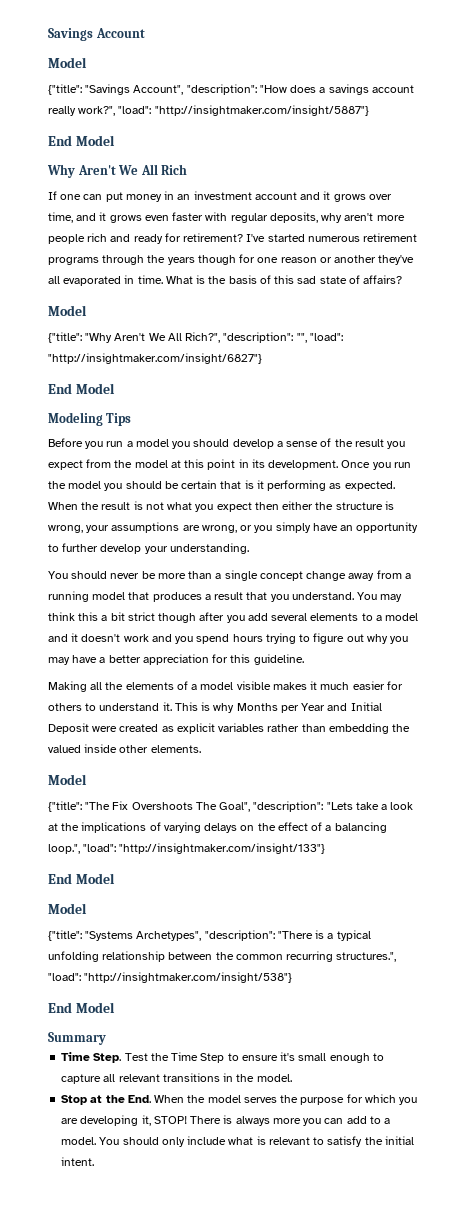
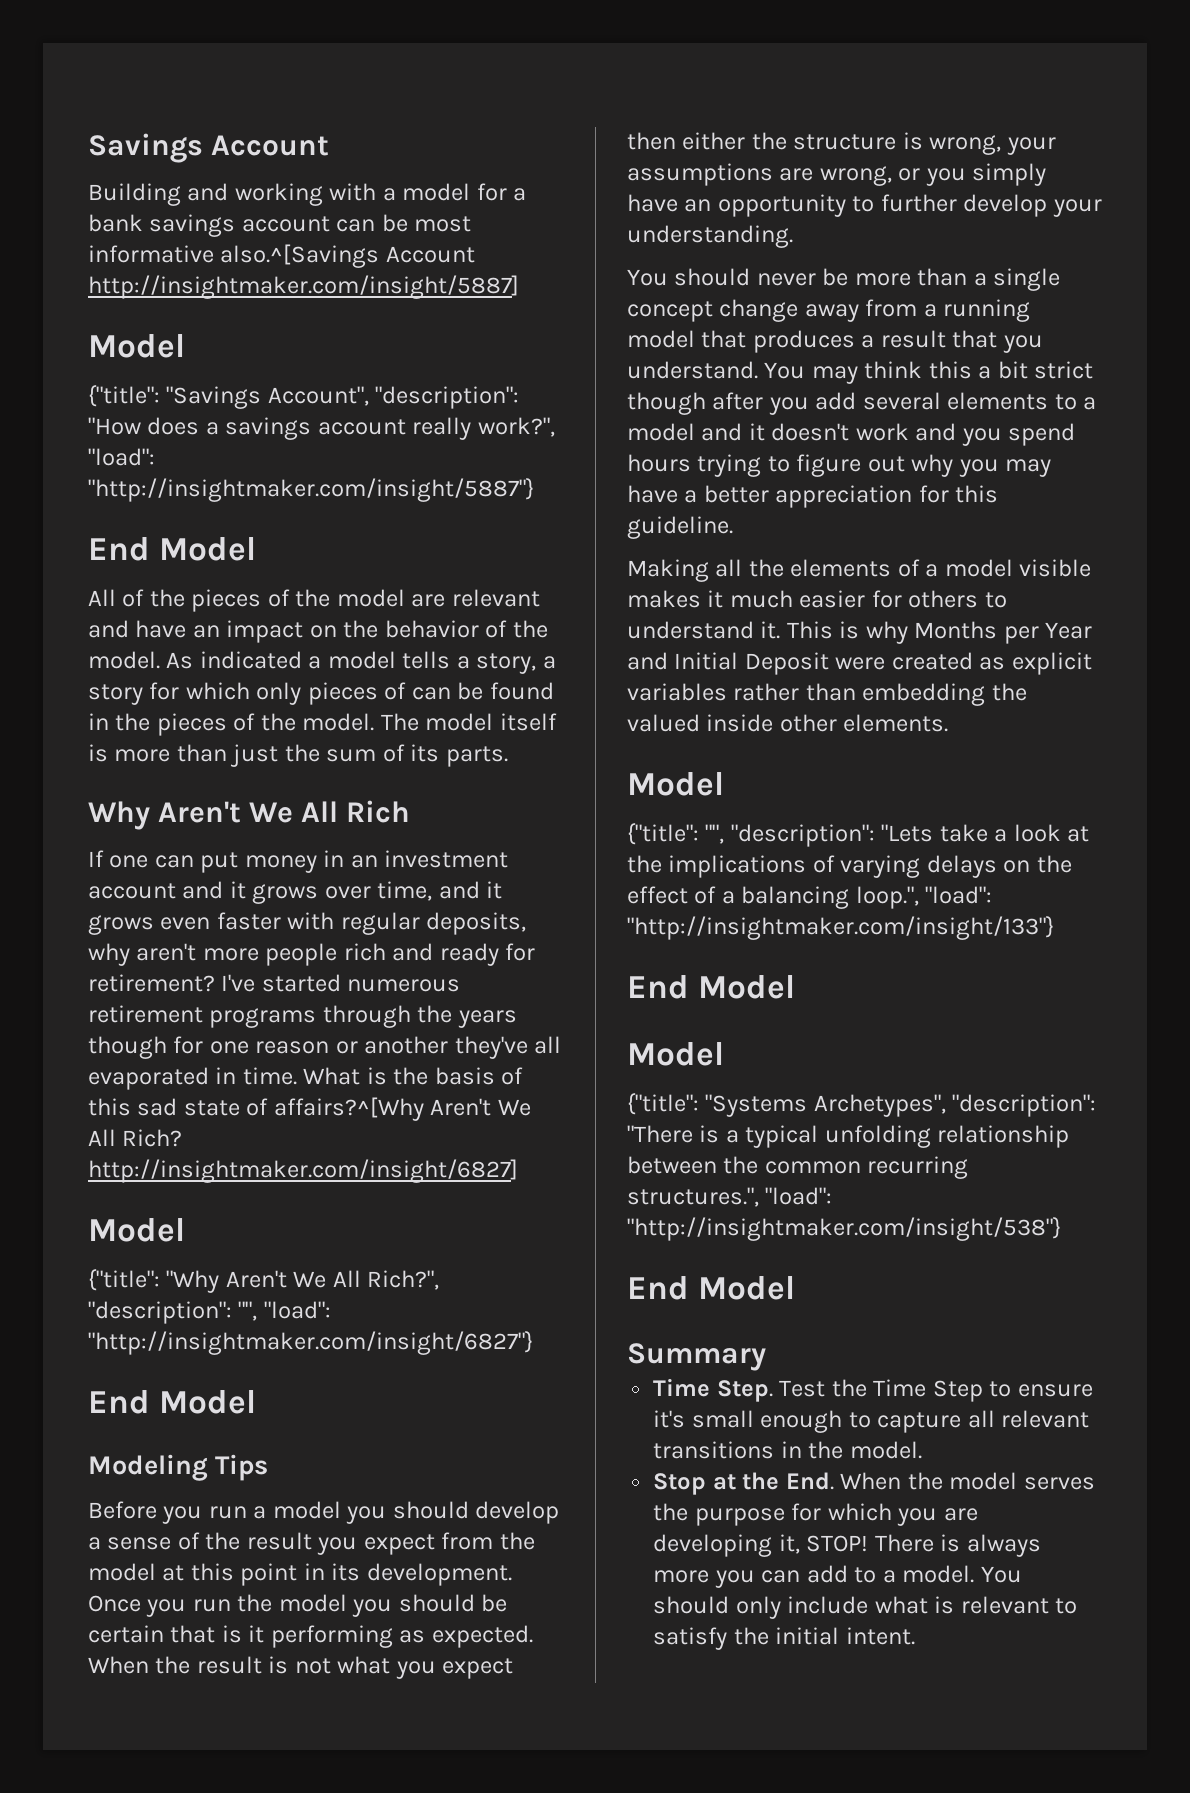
+ Building and working with a model for a bank savings account can be most informative also.^[Savings Account http://insightmaker.com/insight/5887]
+ All of the pieces of the model are relevant and have an impact on the behavior of the model. As indicated a model tells a story, a story for which only pieces of can be found in the pieces of the model. The model itself is more than just the sum of its parts.
- What is the basis of this sad state of affairs?
+ What is the basis of this sad state of affairs?^[Why Aren't We All Rich? http://insightmaker.com/insight/6827]
- {"title": "The Fix Overshoots The Goal", "description": "Lets take a look at the implications of varying delays on the effect of a balancing loop.", "load": "http://insightmaker.com/insight/133"}
+ {"title": "", "description": "Lets take a look at the implications of varying delays on the effect of a balancing loop.", "load": "http://insightmaker.com/insight/133"}

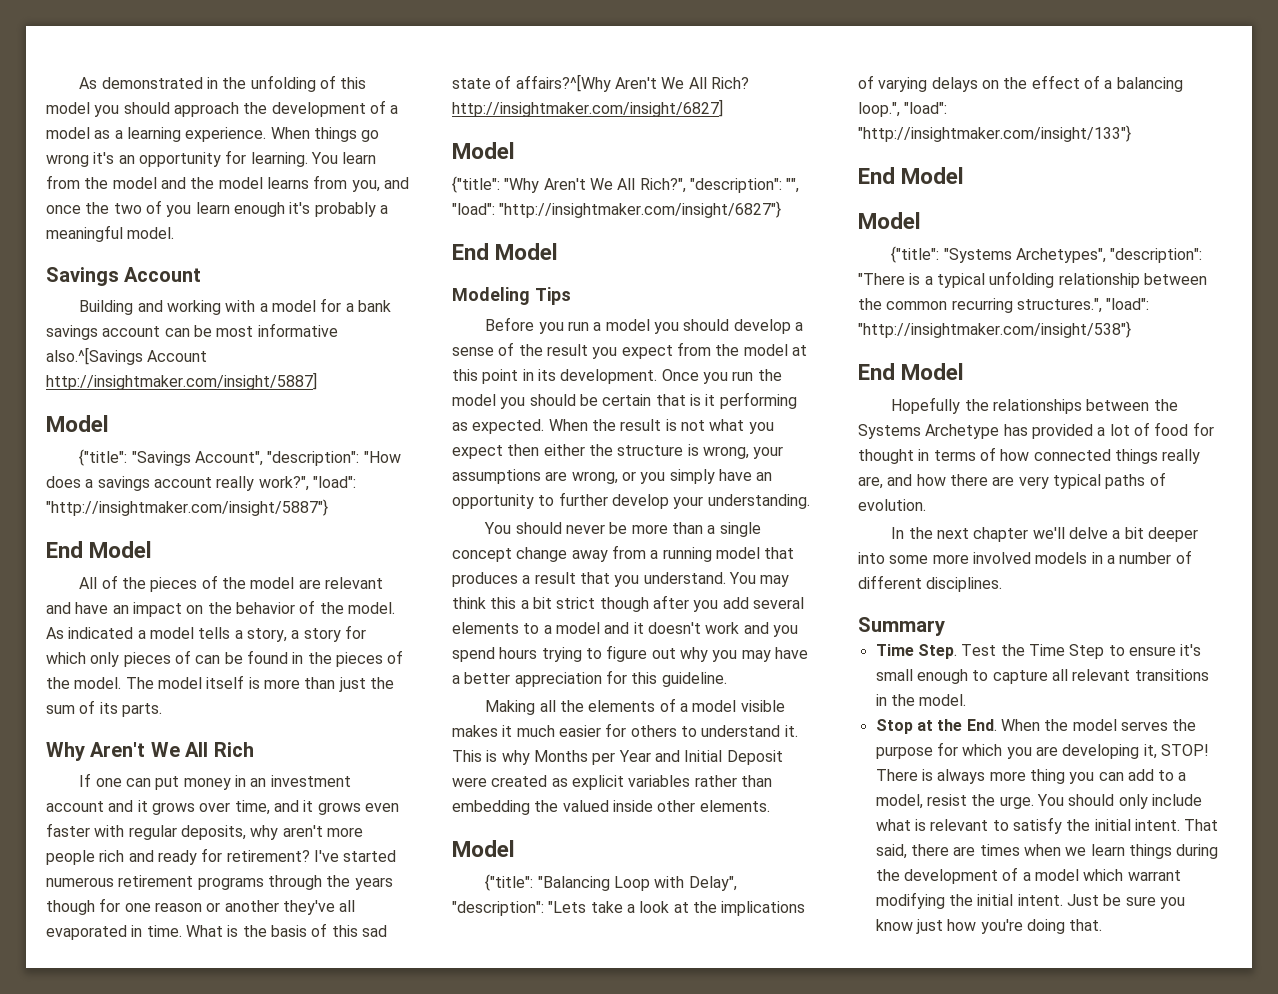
+ As demonstrated in the unfolding of this model you should approach the development of a model as a learning experience. When things go wrong it's an opportunity for learning. You learn from the model and the model learns from you, and once the two of you learn enough it's probably a meaningful model.
- {"title": "", "description": "Lets take a look at the implications of varying delays on the effect of a balancing loop.", "load": "http://insightmaker.com/insight/133"}
+ {"title": "Balancing Loop with Delay", "description": "Lets take a look at the implications of varying delays on the effect of a balancing loop.", "load": "http://insightmaker.com/insight/133"}
+ Hopefully the relationships between the Systems Archetype has provided a lot of food for thought in terms of how connected things really are, and how there are very typical paths of evolution.
+ In the next chapter we'll delve a bit deeper into some more involved models in a number of different disciplines.
- There is always more you can add to a model.
+ There is always more thing you can add to a model, resist the urge.
+ That said, there are times when we learn things during the development of a model which warrant modifying the initial intent. Just be sure you know just how you're doing that.

